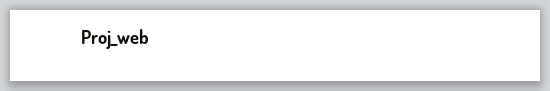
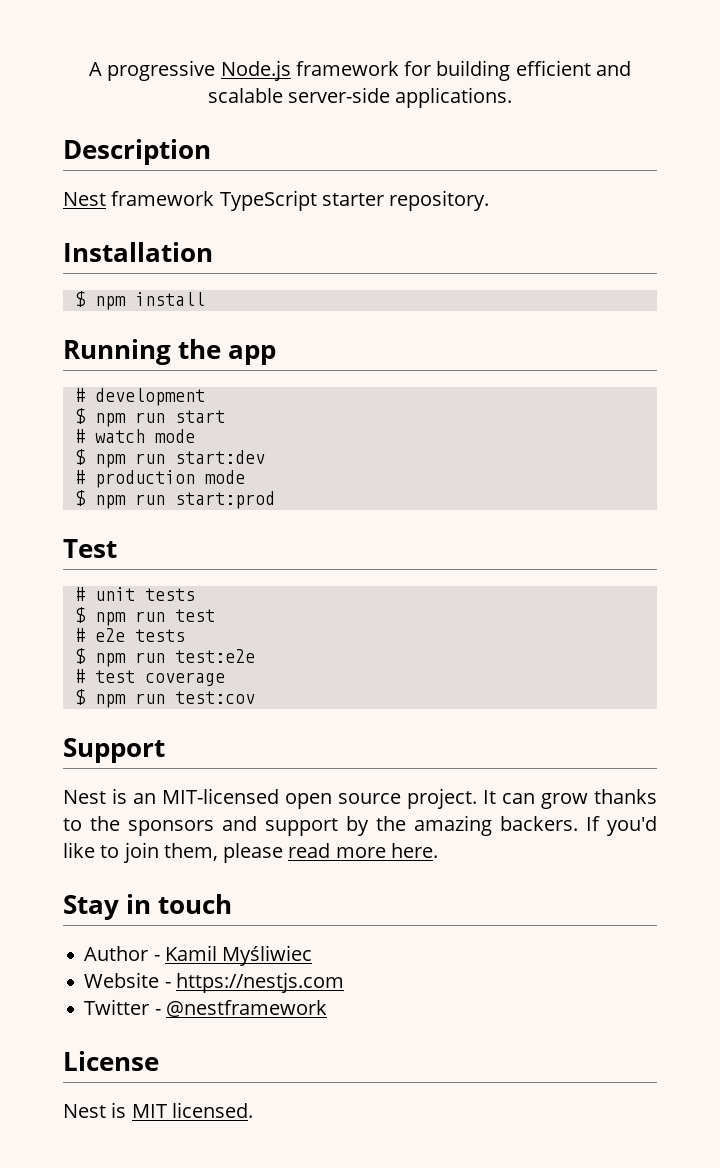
- Proj_web
+ A progressive Node.js framework for building efficient and scalable server-side applications.
+ Description
+ Nest framework TypeScript starter repository.
+ Installation
+ $ npm install
+ Running the app
+ # development
+ $ npm run start
+ # watch mode
+ $ npm run start:dev
+ # production mode
+ $ npm run start:prod
+ Test
+ # unit tests
+ $ npm run test
+ # e2e tests
+ $ npm run test:e2e
+ # test coverage
+ $ npm run test:cov
+ Support
+ Nest is an MIT-licensed open source project. It can grow thanks to the sponsors and support by the amazing backers. If you'd like to join them, please read more here.
+ Stay in touch
+ Author - Kamil Myśliwiec
+ Website - https://nestjs.com
+ Twitter - @nestframework
+ License
+ Nest is MIT licensed.

